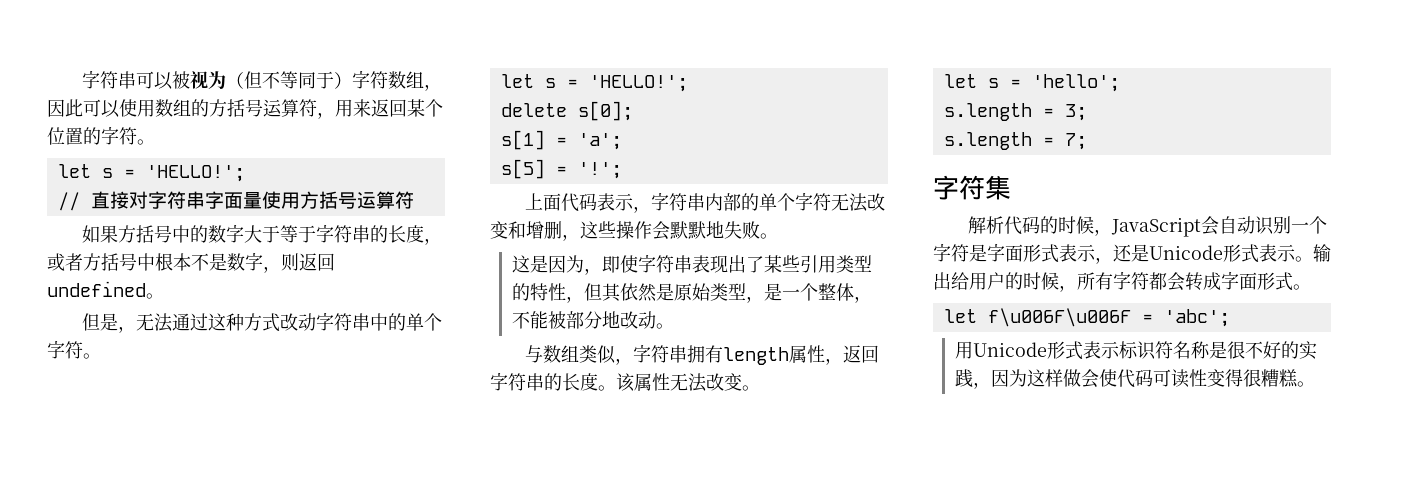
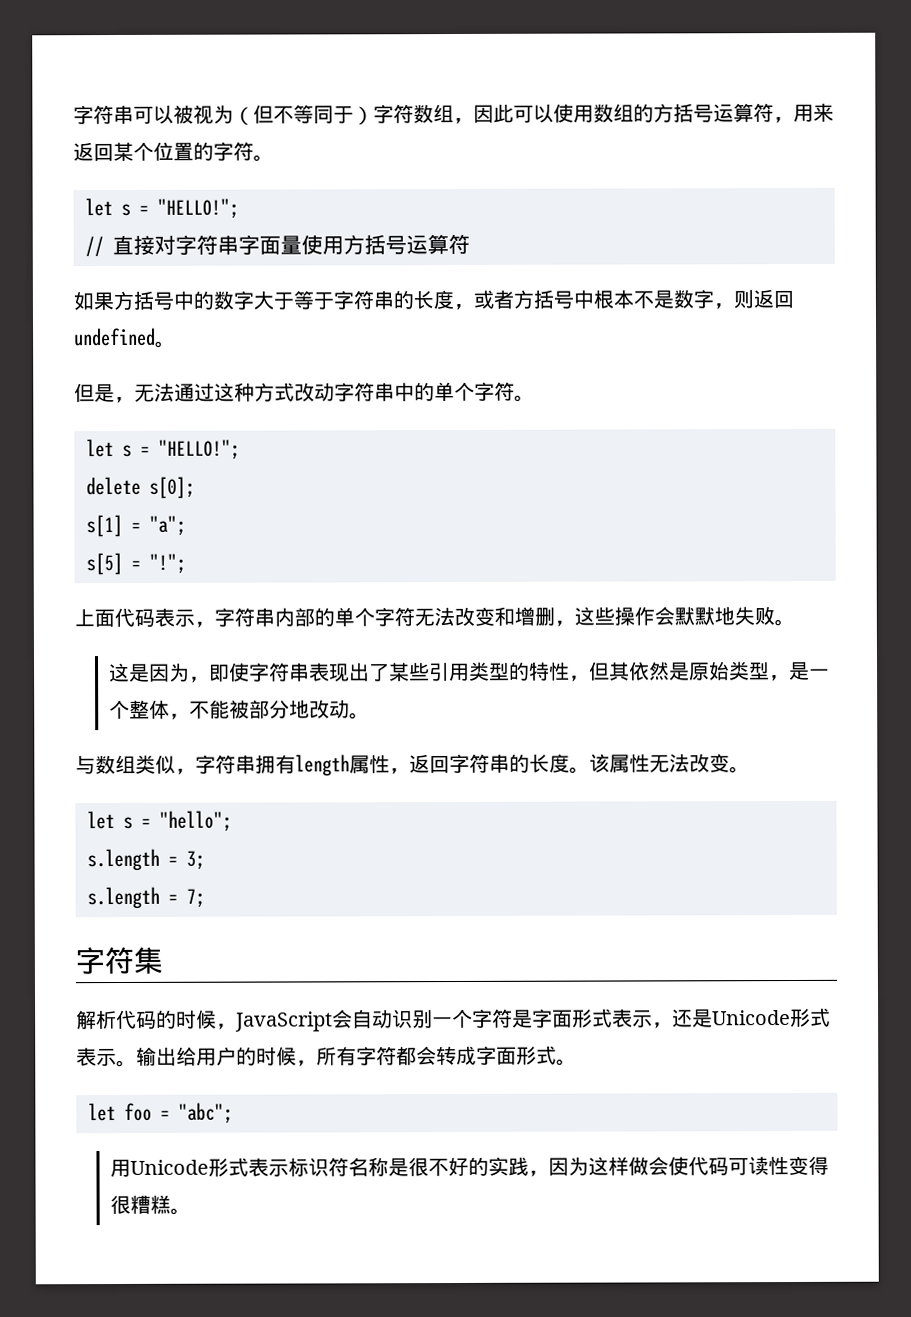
  字符串可以被视为（但不等同于）字符数组，因此可以使用数组的方括号运算符，用来返回某个位置的字符。
- let s = 'HELLO!';
+ let s = "HELLO!";
  但是，无法通过这种方式改动字符串中的单个字符。
- let s = 'HELLO!';
+ let s = "HELLO!";
- s[1] = 'a';
+ s[1] = "a";
- s[5] = '!';
+ s[5] = "!";
- let s = 'hello';
+ let s = "hello";
- let f\u006F\u006F = 'abc';
+ let foo = "abc";

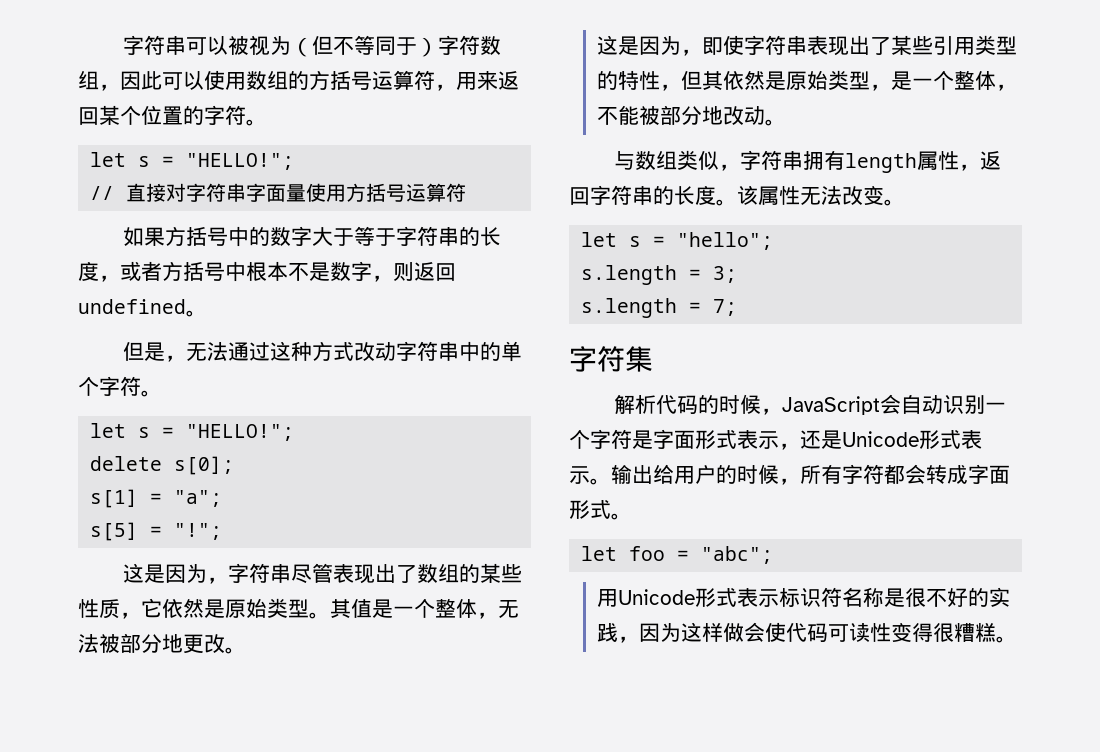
- 上面代码表示，字符串内部的单个字符无法改变和增删，这些操作会默默地失败。
+ 这是因为，字符串尽管表现出了数组的某些性质，它依然是原始类型。其值是一个整体，无法被部分地更改。

